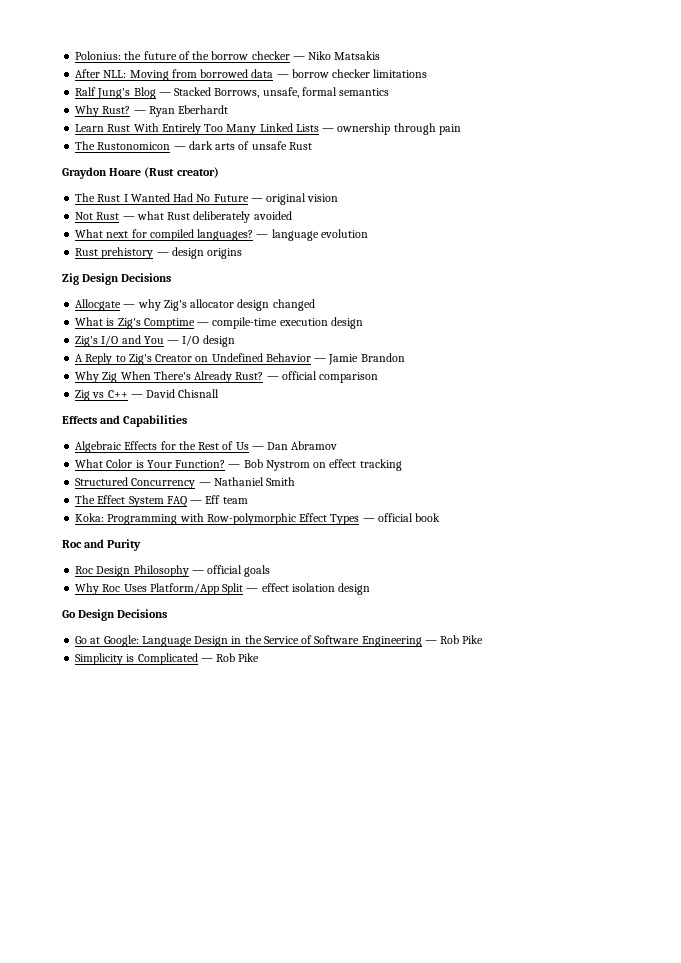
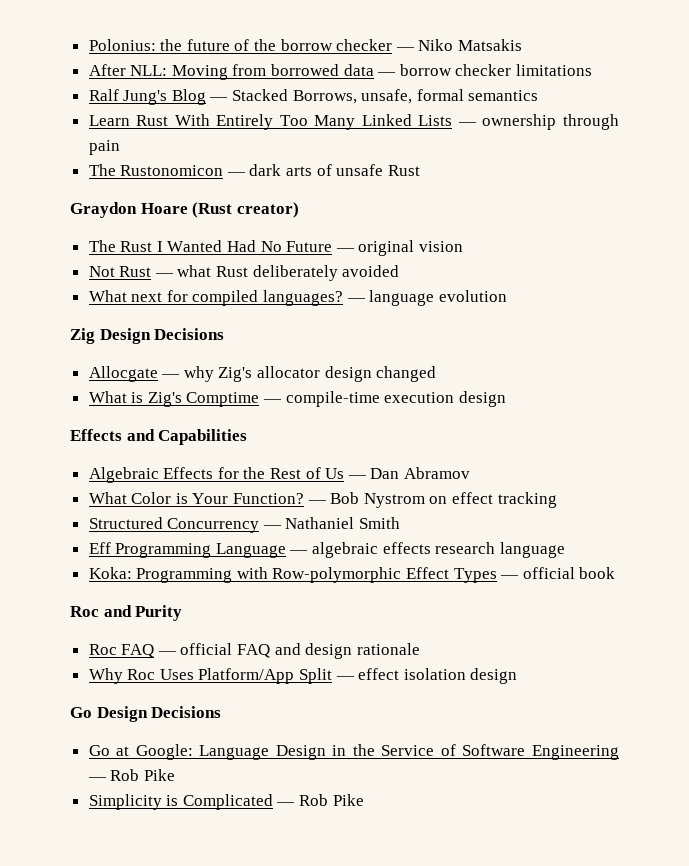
- Why Rust? — Ryan Eberhardt
- Rust prehistory — design origins
- Zig's I/O and You — I/O design
- A Reply to Zig's Creator on Undefined Behavior — Jamie Brandon
- Why Zig When There's Already Rust? — official comparison
- Zig vs C++ — David Chisnall
- The Effect System FAQ — Eff team
+ Eff Programming Language — algebraic effects research language
- Roc Design Philosophy — official goals
+ Roc FAQ — official FAQ and design rationale

